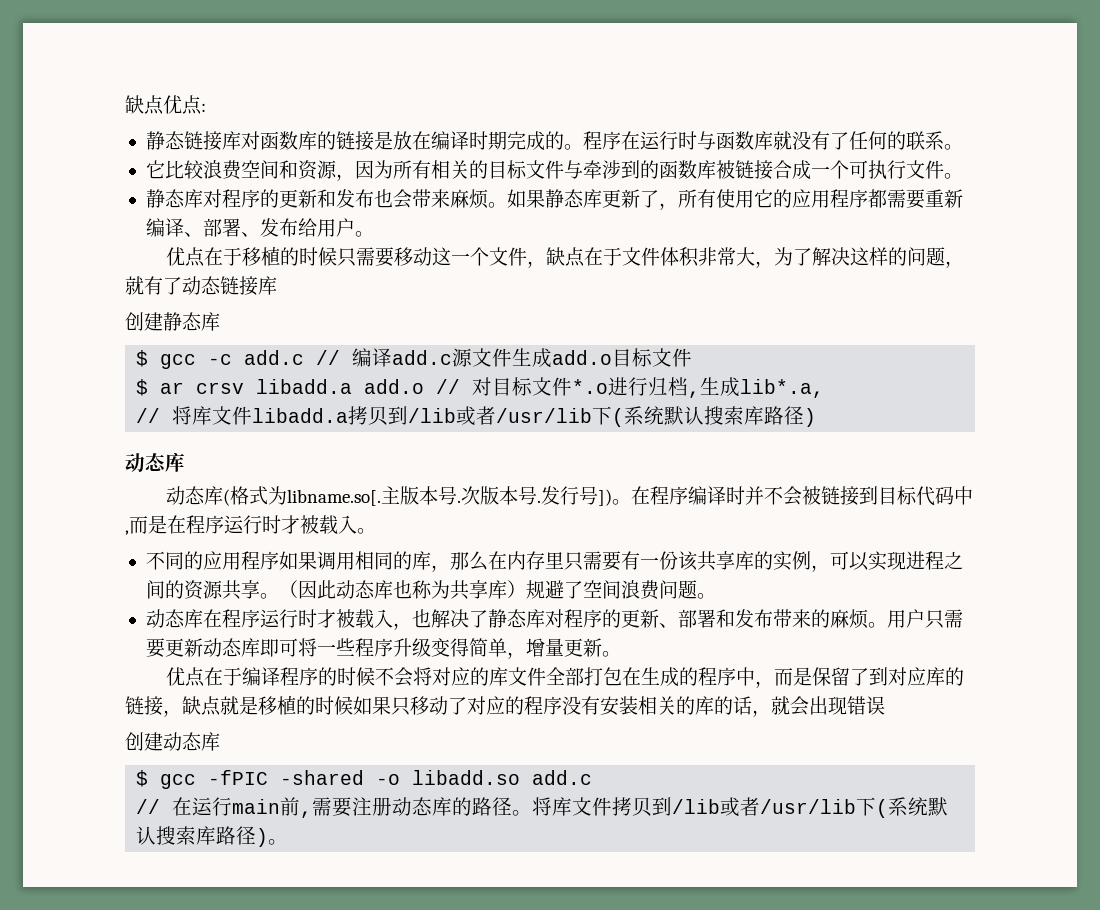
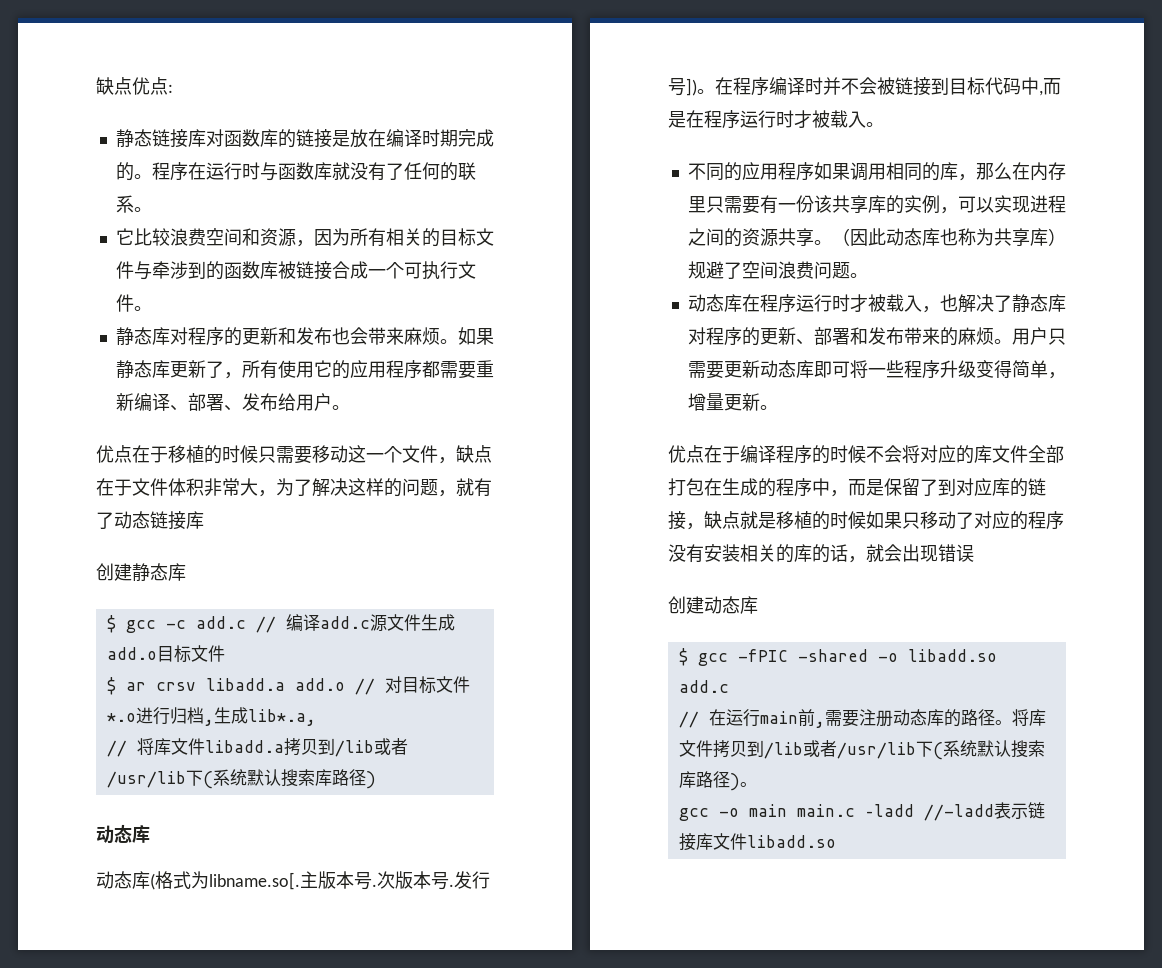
+ gcc -o main main.c –ladd //-ladd表示链接库文件libadd.so

